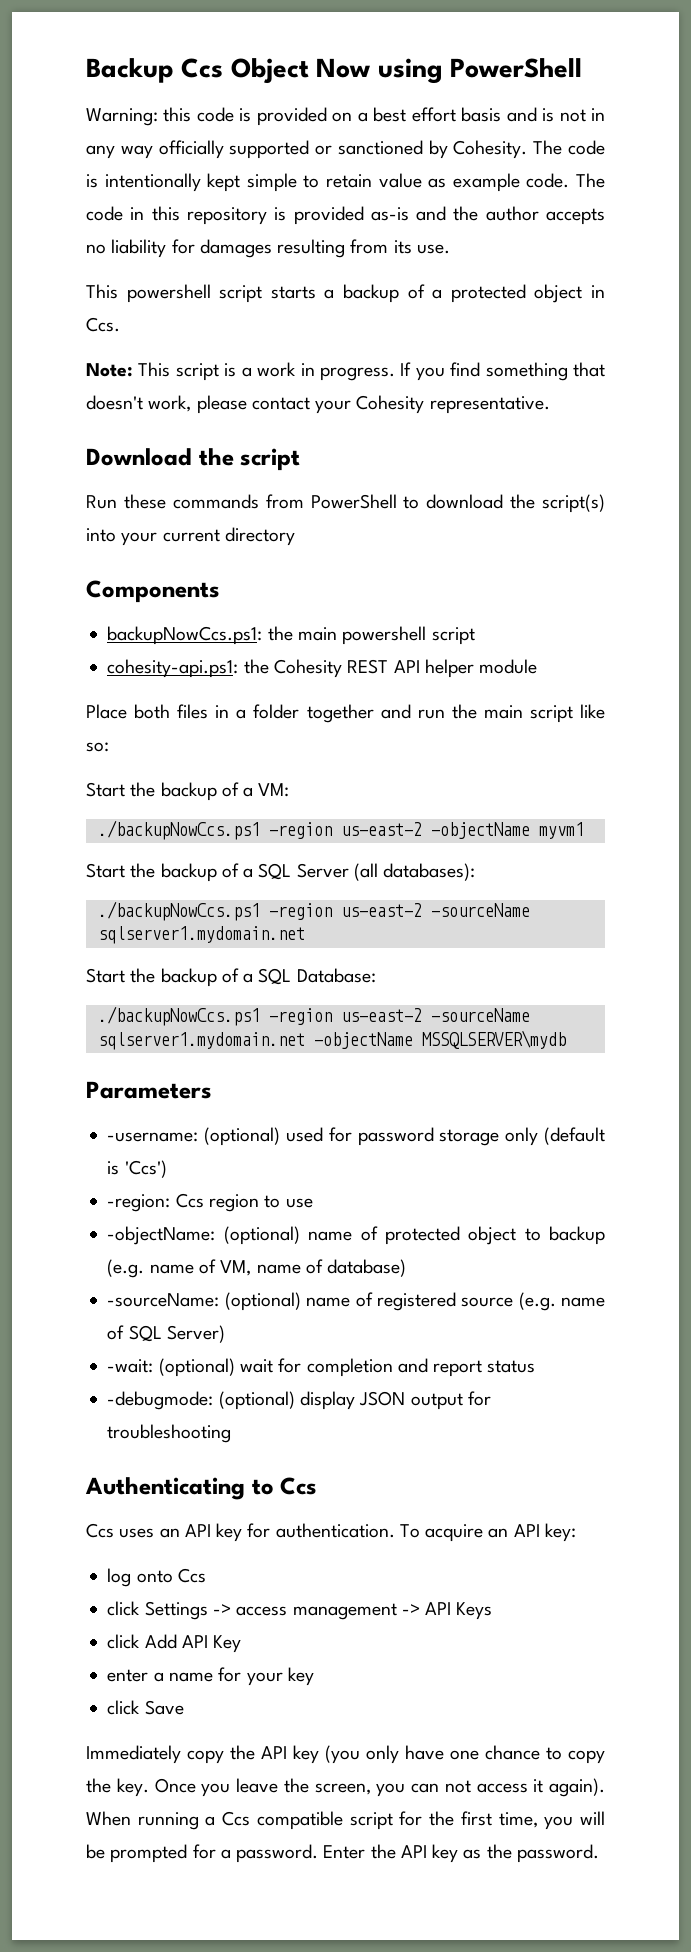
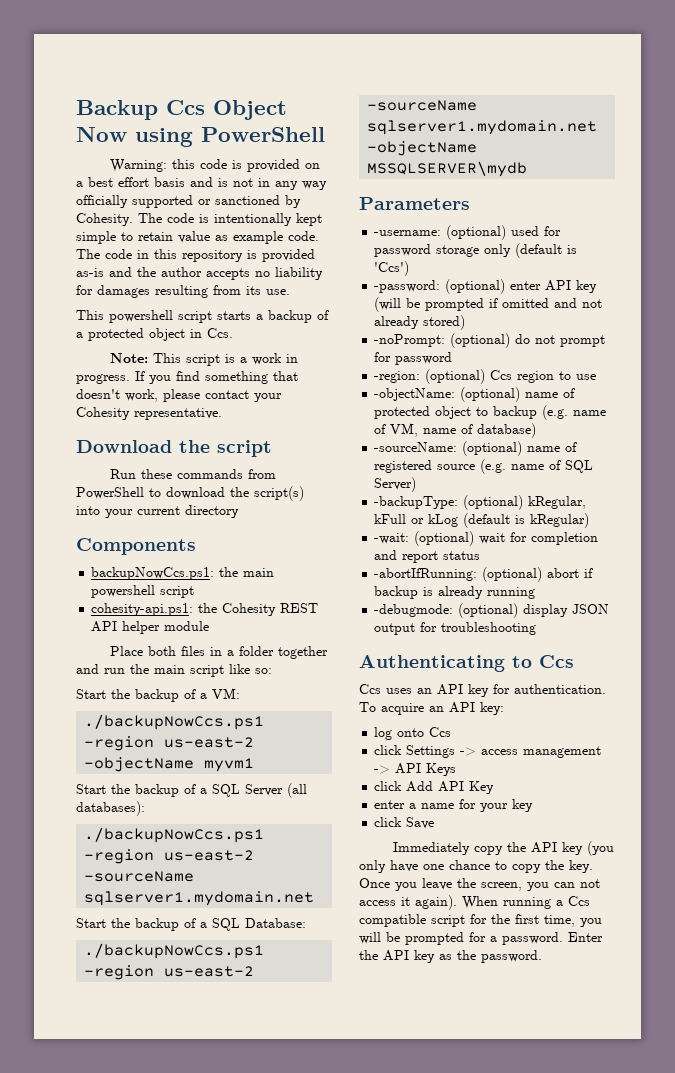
+ -password: (optional) enter API key (will be prompted if omitted and not already stored)
+ -noPrompt: (optional) do not prompt for password
- -region: Ccs region to use
+ -region: (optional) Ccs region to use
+ -backupType: (optional) kRegular, kFull or kLog (default is kRegular)
+ -abortIfRunning: (optional) abort if backup is already running

